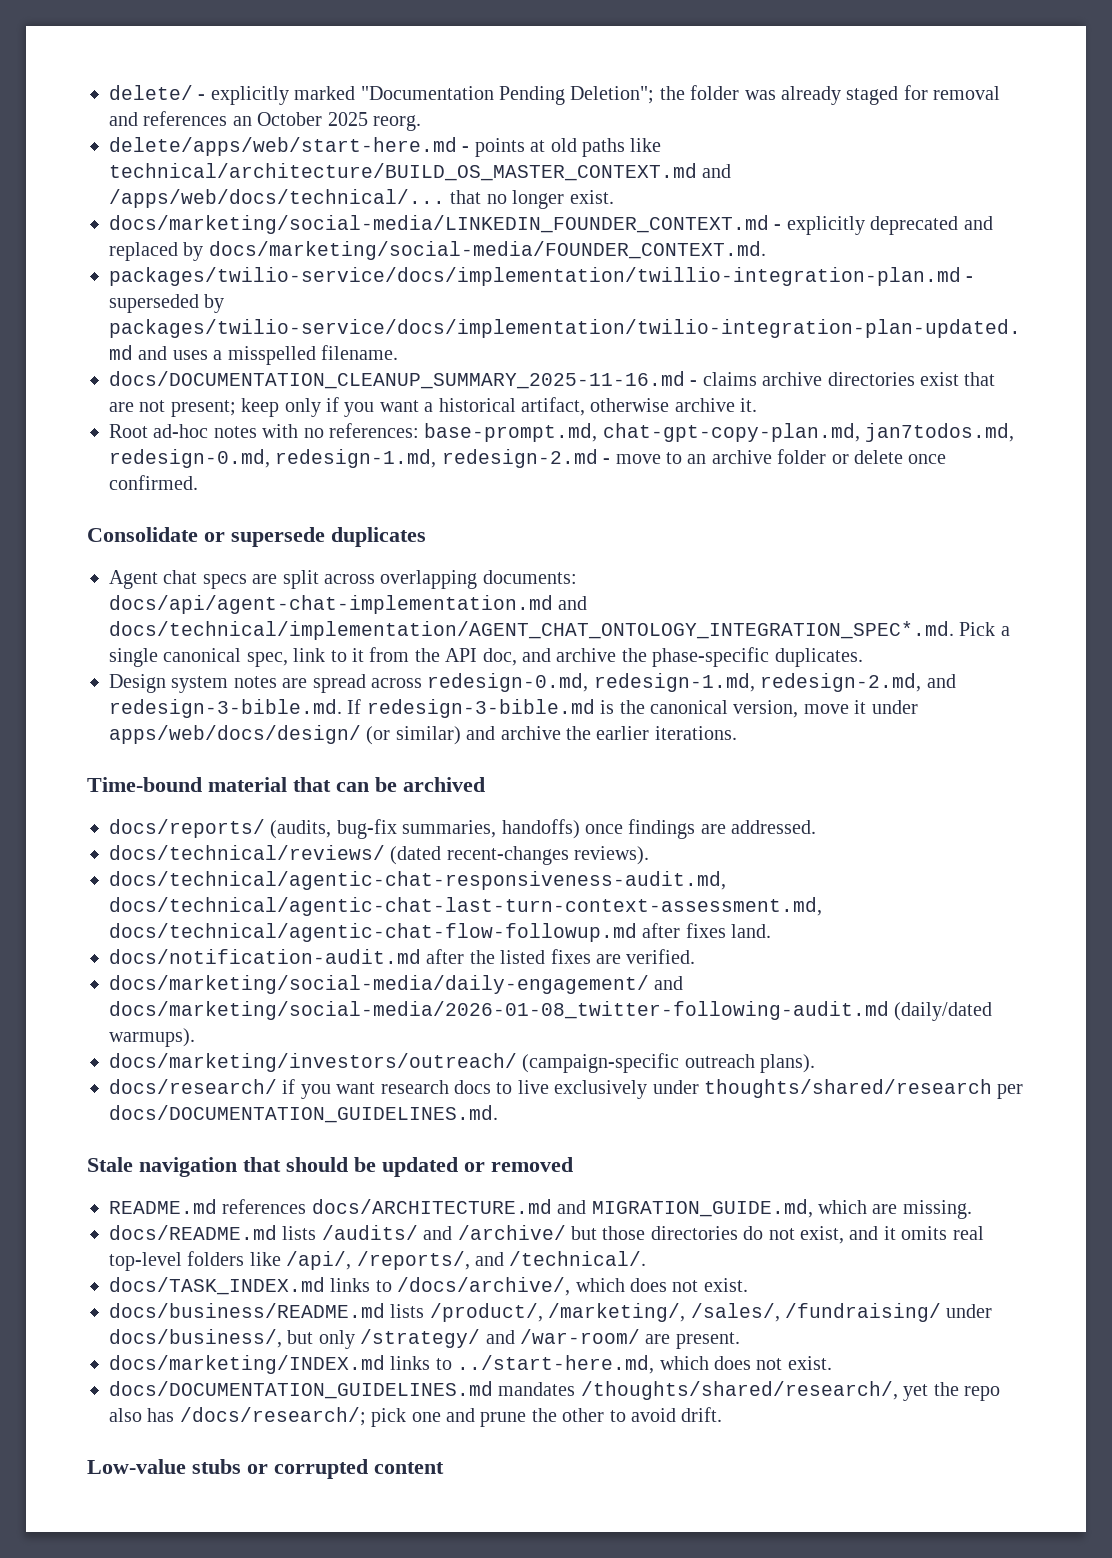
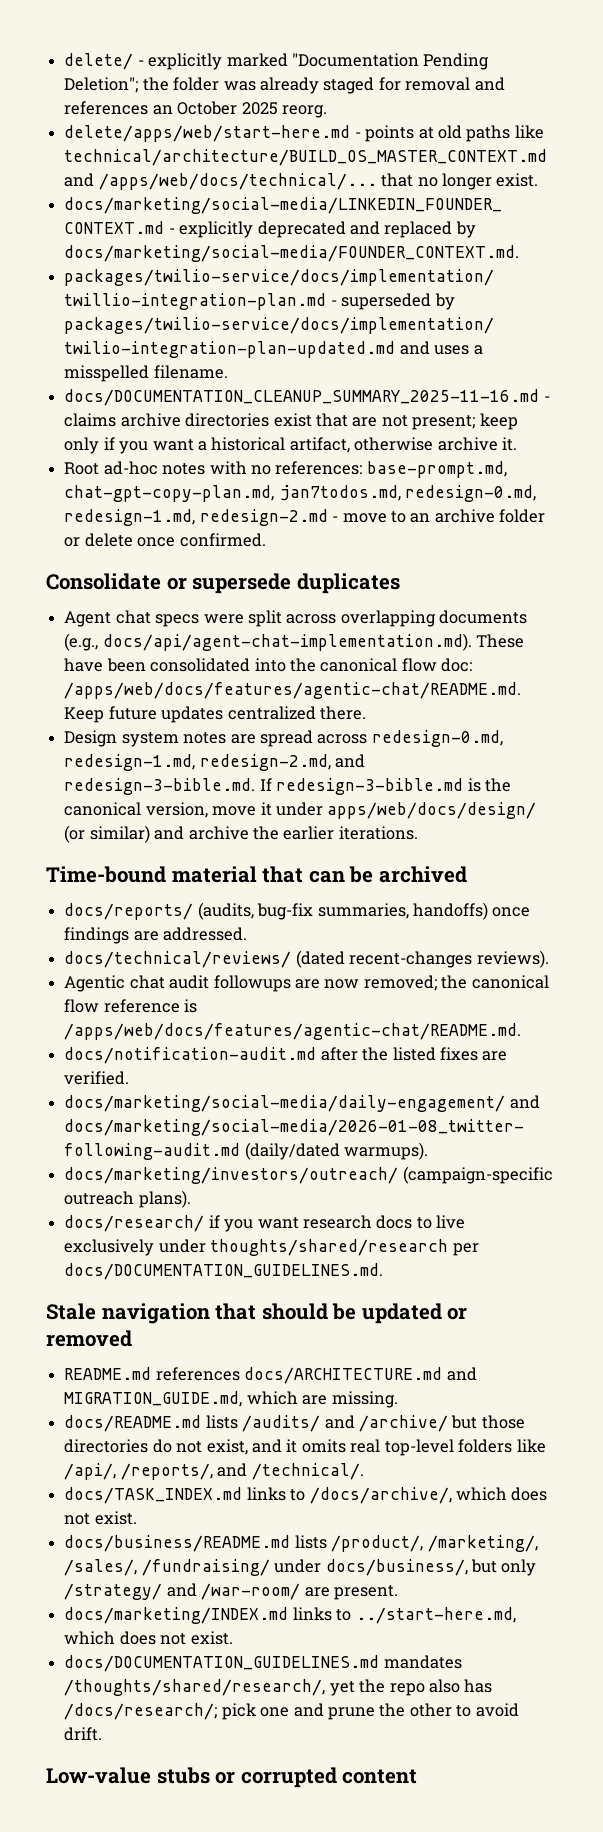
- Agent chat specs are split across overlapping documents: docs/api/agent-chat-implementation.md and docs/technical/implementation/AGENT_CHAT_ONTOLOGY_INTEGRATION_SPEC*.md. Pick a single canonical spec, link to it from the API doc, and archive the phase-specific duplicates.
+ Agent chat specs were split across overlapping documents (e.g., docs/api/agent-chat-implementation.md). These have been consolidated into the canonical flow doc: /apps/web/docs/features/agentic-chat/README.md. Keep future updates centralized there.
- docs/technical/agentic-chat-responsiveness-audit.md, docs/technical/agentic-chat-last-turn-context-assessment.md, docs/technical/agentic-chat-flow-followup.md after fixes land.
+ Agentic chat audit followups are now removed; the canonical flow reference is /apps/web/docs/features/agentic-chat/README.md.

